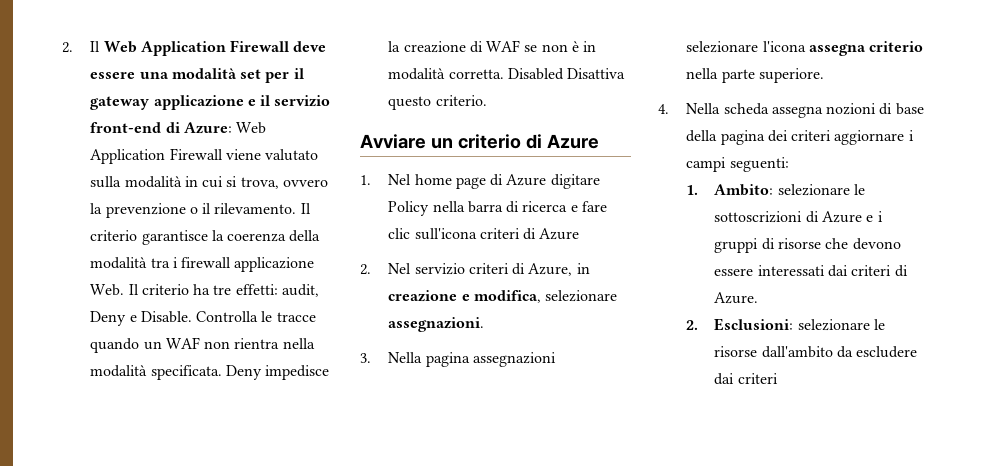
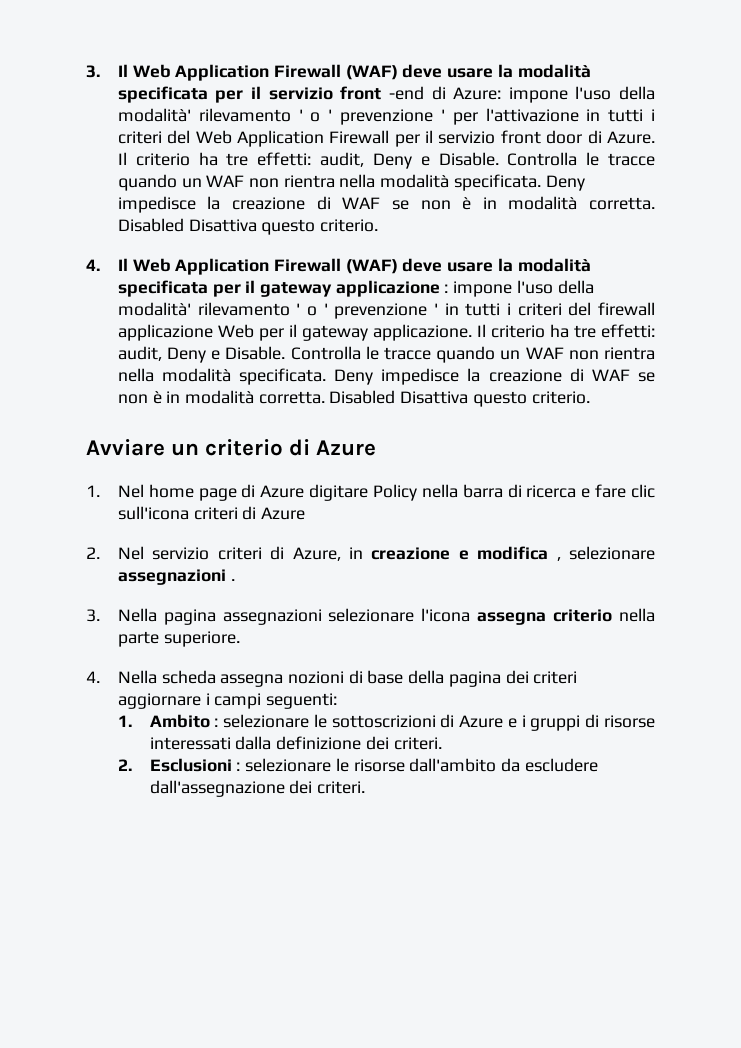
- 2. Il Web Application Firewall deve essere una modalità set per il gateway applicazione e il servizio front-end di Azure: Web Application Firewall viene valutato sulla modalità in cui si trova, ovvero la prevenzione o il rilevamento. Il criterio garantisce la coerenza della modalità tra i firewall applicazione Web. Il criterio ha tre effetti: audit, Deny e Disable.
+ 3. Il Web Application Firewall (WAF) deve usare la modalità specificata per il servizio front -end di Azure: impone l'uso della modalità' rilevamento ' o ' prevenzione ' per l'attivazione in tutti i criteri del Web Application Firewall per il servizio front door di Azure. Il criterio ha tre effetti: audit, Deny e Disable. Controlla le tracce quando un WAF non rientra nella modalità specificata. Deny impedisce la creazione di WAF se non è in modalità corretta. Disabled Disattiva questo criterio.
+ 4. Il Web Application Firewall (WAF) deve usare la modalità specificata per il gateway applicazione : impone l'uso della modalità' rilevamento ' o ' prevenzione ' in tutti i criteri del firewall applicazione Web per il gateway applicazione. Il criterio ha tre effetti: audit, Deny e Disable.
- 2. Nel servizio criteri di Azure, in creazione e modifica, selezionare assegnazioni.
+ 2. Nel servizio criteri di Azure, in creazione e modifica , selezionare assegnazioni .
- 1. Ambito: selezionare le sottoscrizioni di Azure e i gruppi di risorse che devono essere interessati dai criteri di Azure.
- 2. Esclusioni: selezionare le risorse dall'ambito da escludere dai criteri
+ 1. Ambito : selezionare le sottoscrizioni di Azure e i gruppi di risorse interessati dalla definizione dei criteri.
+ 2. Esclusioni : selezionare le risorse dall'ambito da escludere dall'assegnazione dei criteri.

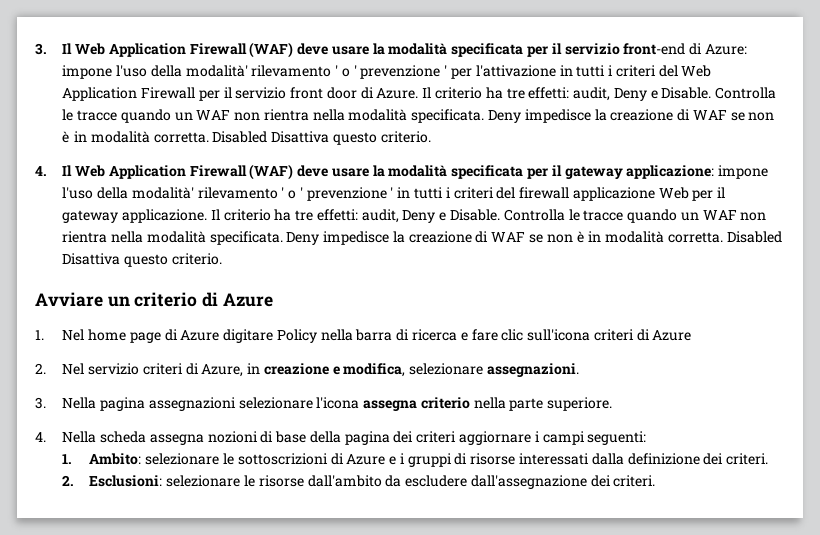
- 3. Il Web Application Firewall (WAF) deve usare la modalità specificata per il servizio front -end di Azure: impone l'uso della modalità' rilevamento ' o ' prevenzione ' per l'attivazione in tutti i criteri del Web Application Firewall per il servizio front door di Azure.
+ 3. Il Web Application Firewall (WAF) deve usare la modalità specificata per il servizio front-end di Azure: impone l'uso della modalità' rilevamento ' o ' prevenzione ' per l'attivazione in tutti i criteri del Web Application Firewall per il servizio front door di Azure.
- 4. Il Web Application Firewall (WAF) deve usare la modalità specificata per il gateway applicazione : impone l'uso della modalità' rilevamento ' o ' prevenzione ' in tutti i criteri del firewall applicazione Web per il gateway applicazione.
+ 4. Il Web Application Firewall (WAF) deve usare la modalità specificata per il gateway applicazione: impone l'uso della modalità' rilevamento ' o ' prevenzione ' in tutti i criteri del firewall applicazione Web per il gateway applicazione.
- 2. Nel servizio criteri di Azure, in creazione e modifica , selezionare assegnazioni .
+ 2. Nel servizio criteri di Azure, in creazione e modifica, selezionare assegnazioni.
- 1. Ambito : selezionare le sottoscrizioni di Azure e i gruppi di risorse interessati dalla definizione dei criteri.
+ 1. Ambito: selezionare le sottoscrizioni di Azure e i gruppi di risorse interessati dalla definizione dei criteri.
- 2. Esclusioni : selezionare le risorse dall'ambito da escludere dall'assegnazione dei criteri.
+ 2. Esclusioni: selezionare le risorse dall'ambito da escludere dall'assegnazione dei criteri.

